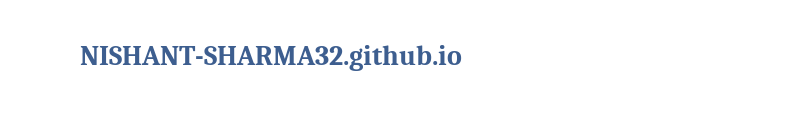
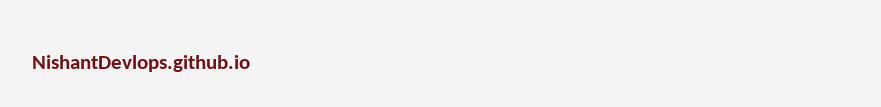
- NISHANT-SHARMA32.github.io
+ NishantDevlops.github.io

